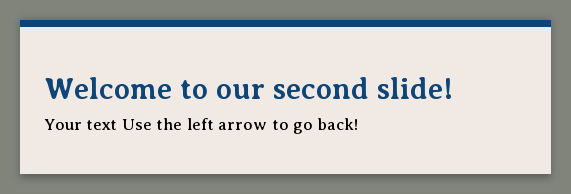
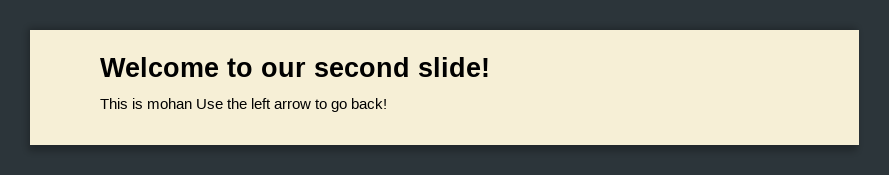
- Your text Use the left arrow to go back!
+ This is mohan Use the left arrow to go back!

